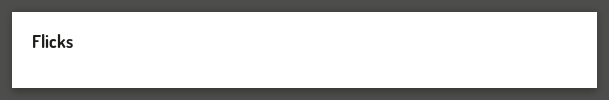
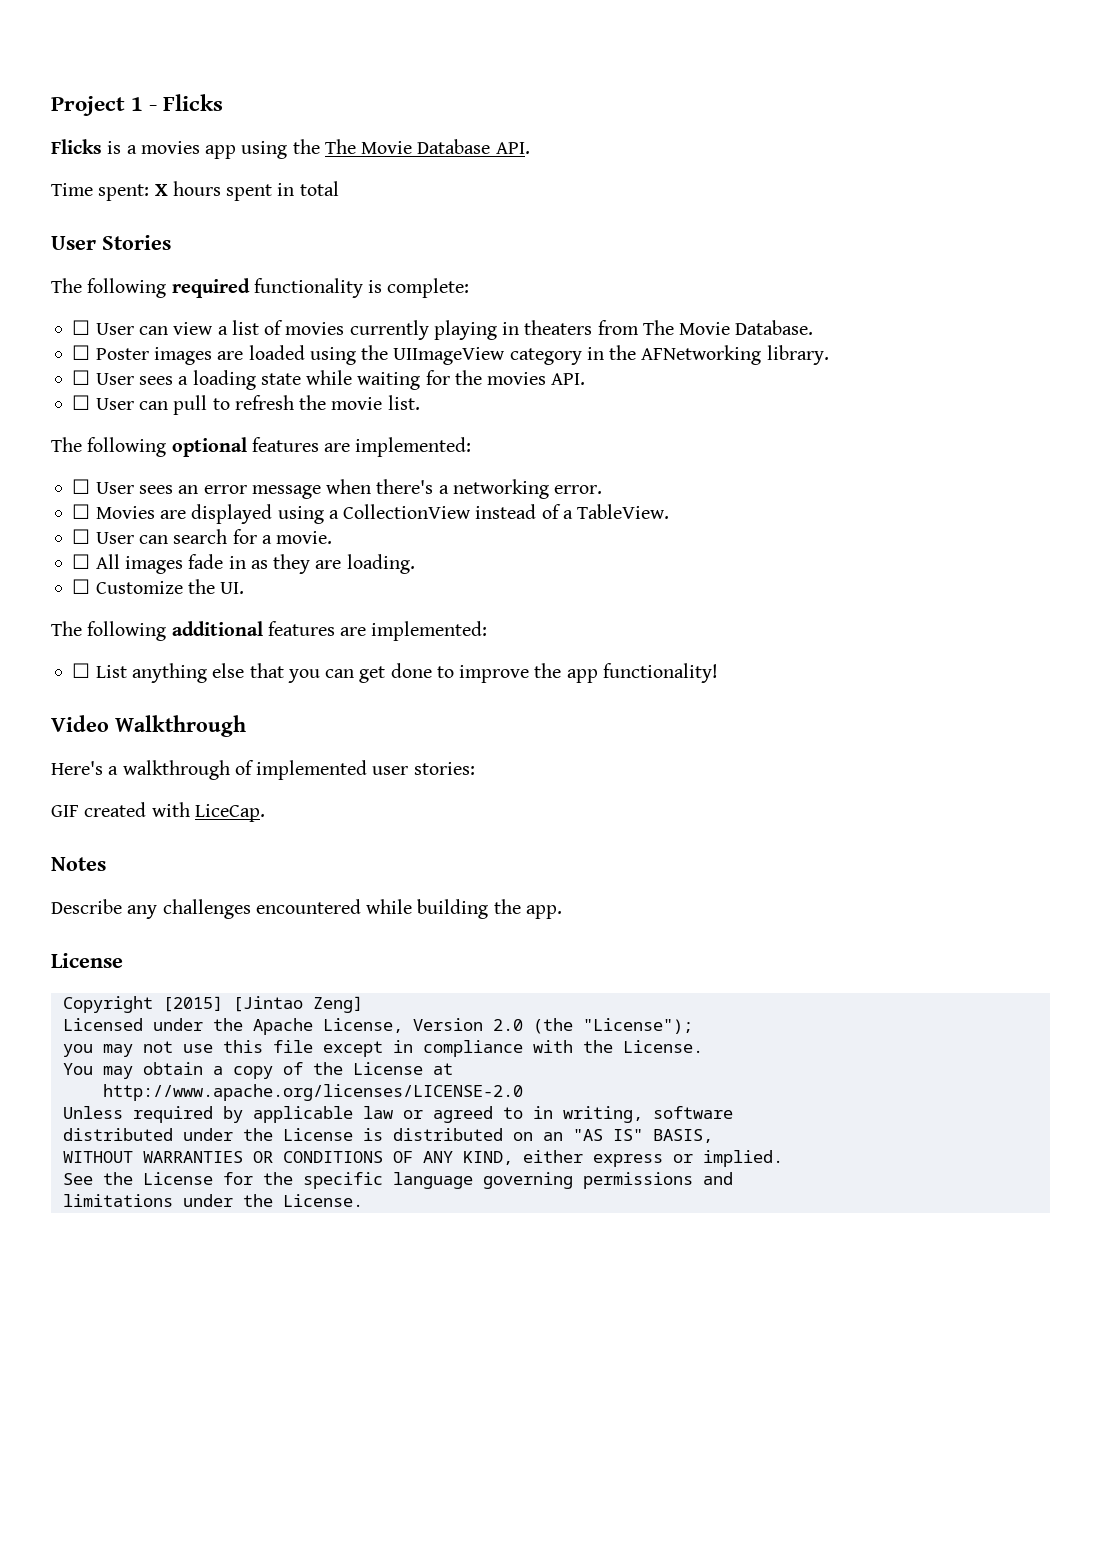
- Flicks
+ Project 1 - Flicks
+ Flicks is a movies app using the The Movie Database API.
+ Time spent: X hours spent in total
+ User Stories
+ The following required functionality is complete:
+ ☐ User can view a list of movies currently playing in theaters from The Movie Database.
+ ☐ Poster images are loaded using the UIImageView category in the AFNetworking library.
+ ☐ User sees a loading state while waiting for the movies API.
+ ☐ User can pull to refresh the movie list.
+ The following optional features are implemented:
+ ☐ User sees an error message when there's a networking error.
+ ☐ Movies are displayed using a CollectionView instead of a TableView.
+ ☐ User can search for a movie.
+ ☐ All images fade in as they are loading.
+ ☐ Customize the UI.
+ The following additional features are implemented:
+ ☐ List anything else that you can get done to improve the app functionality!
+ Video Walkthrough
+ Here's a walkthrough of implemented user stories:
+ GIF created with LiceCap.
+ Notes
+ Describe any challenges encountered while building the app.
+ License
+ Copyright [2015] [Jintao Zeng]
+ Licensed under the Apache License, Version 2.0 (the "License");
+ you may not use this file except in compliance with the License.
+ You may obtain a copy of the License at
+ http://www.apache.org/licenses/LICENSE-2.0
+ Unless required by applicable law or agreed to in writing, software
+ distributed under the License is distributed on an "AS IS" BASIS,
+ WITHOUT WARRANTIES OR CONDITIONS OF ANY KIND, either express or implied.
+ See the License for the specific language governing permissions and
+ limitations under the License.

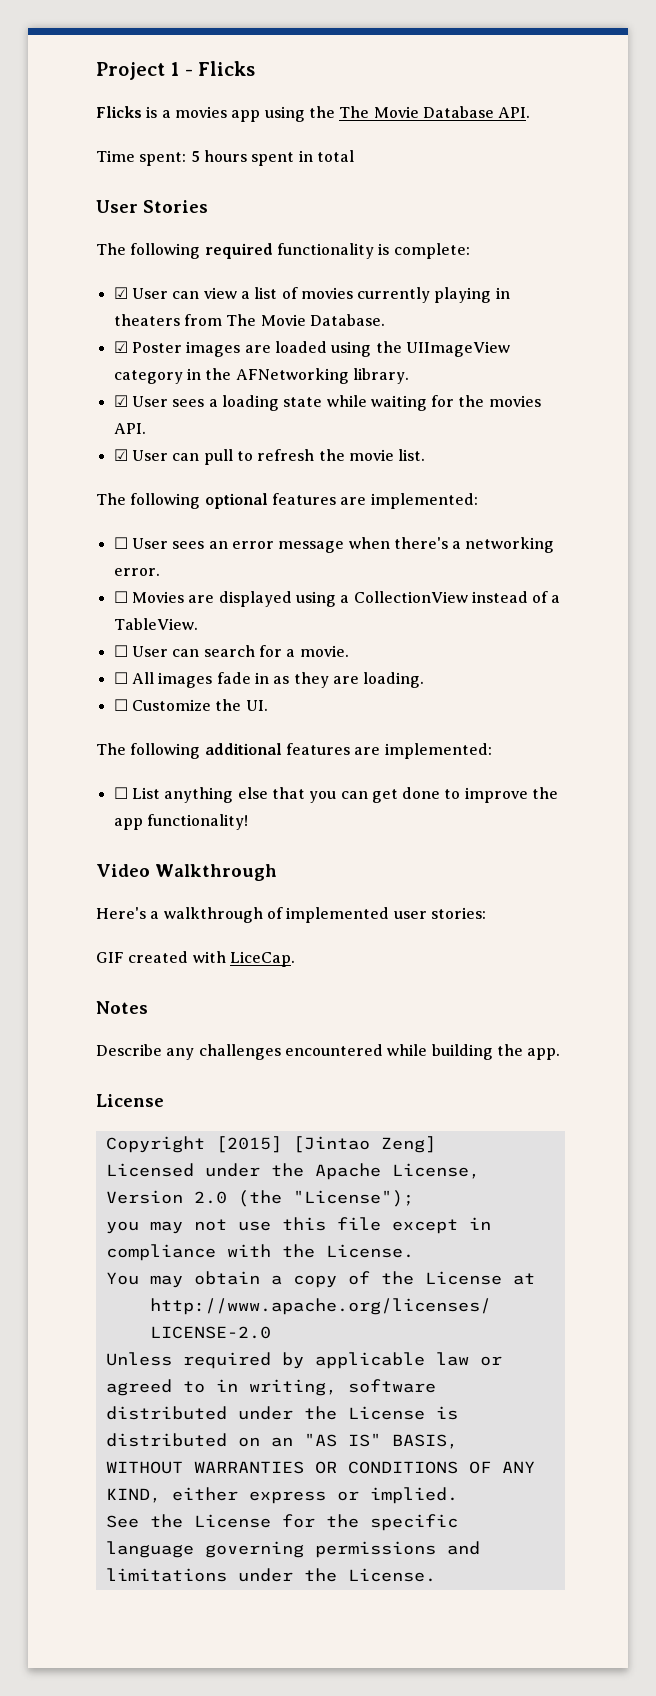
- Time spent: X hours spent in total
+ Time spent: 5 hours spent in total
- ☐ User can view a list of movies currently playing in theaters from The Movie Database.
+ ☑ User can view a list of movies currently playing in theaters from The Movie Database.
- ☐ Poster images are loaded using the UIImageView category in the AFNetworking library.
+ ☑ Poster images are loaded using the UIImageView category in the AFNetworking library.
- ☐ User sees a loading state while waiting for the movies API.
+ ☑ User sees a loading state while waiting for the movies API.
- ☐ User can pull to refresh the movie list.
+ ☑ User can pull to refresh the movie list.

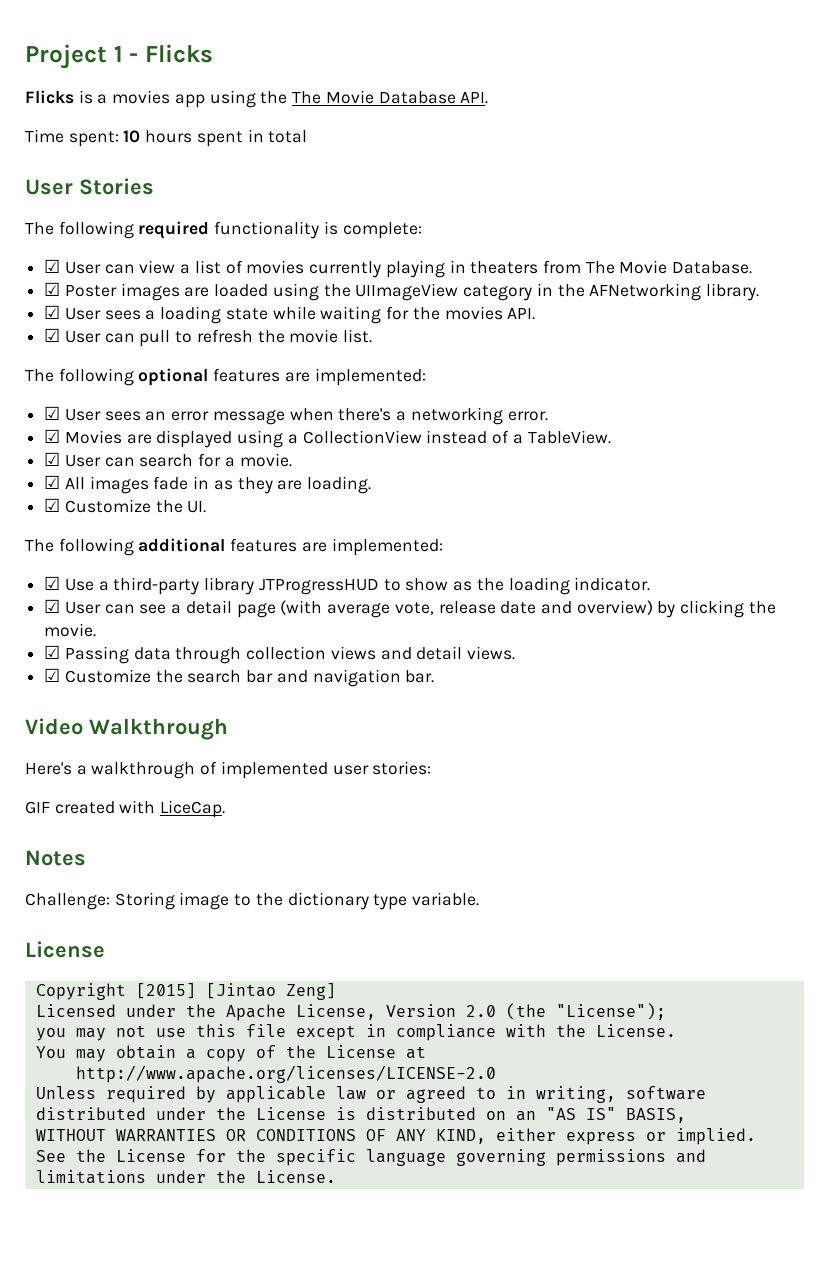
- Time spent: 5 hours spent in total
+ Time spent: 10 hours spent in total
- ☐ User sees an error message when there's a networking error.
+ ☑ User sees an error message when there's a networking error.
- ☐ Movies are displayed using a CollectionView instead of a TableView.
+ ☑ Movies are displayed using a CollectionView instead of a TableView.
- ☐ User can search for a movie.
+ ☑ User can search for a movie.
- ☐ All images fade in as they are loading.
+ ☑ All images fade in as they are loading.
- ☐ Customize the UI.
+ ☑ Customize the UI.
- ☐ List anything else that you can get done to improve the app functionality!
+ ☑ Use a third-party library JTProgressHUD to show as the loading indicator.
+ ☑ User can see a detail page (with average vote, release date and overview) by clicking the movie.
+ ☑ Passing data through collection views and detail views.
+ ☑ Customize the search bar and navigation bar.
- Describe any challenges encountered while building the app.
+ Challenge: Storing image to the dictionary type variable.

